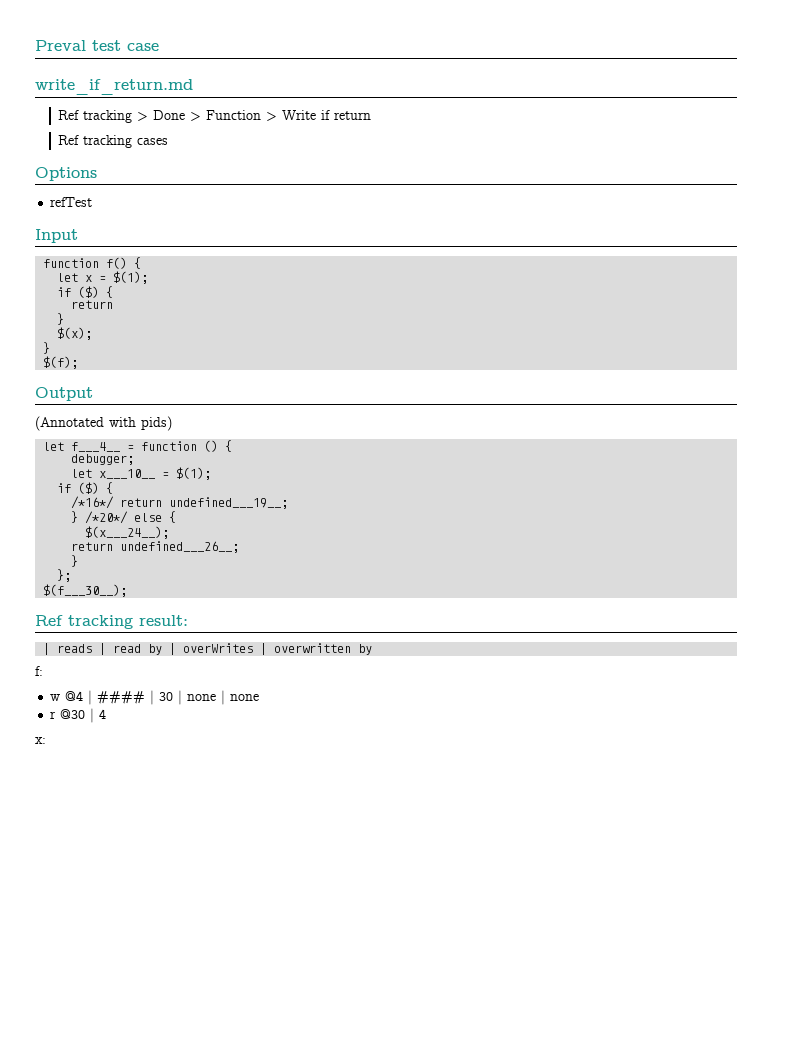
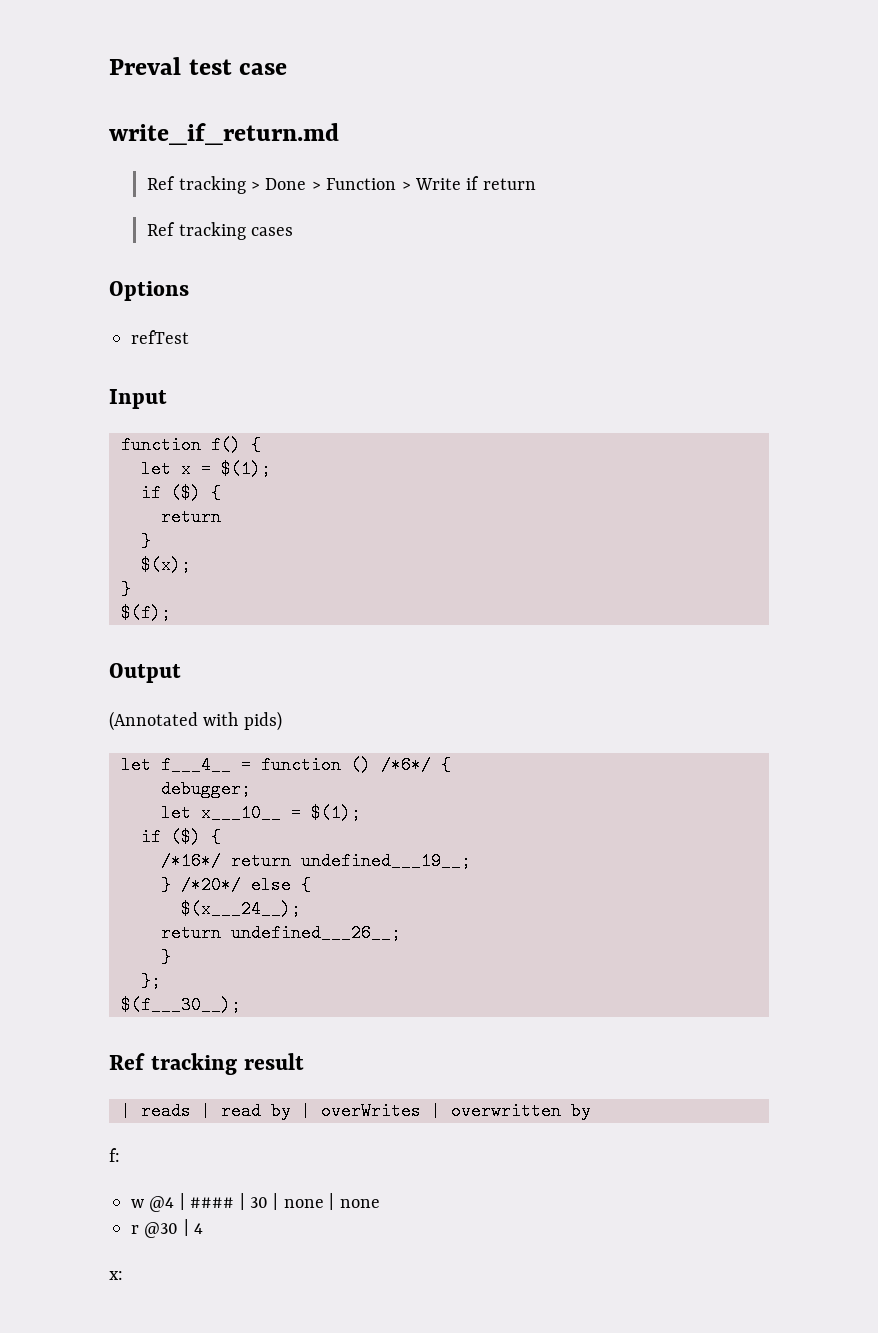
- let f___4__ = function () {
+ let f___4__ = function () /*6*/ {
- Ref tracking result:
+ Ref tracking result

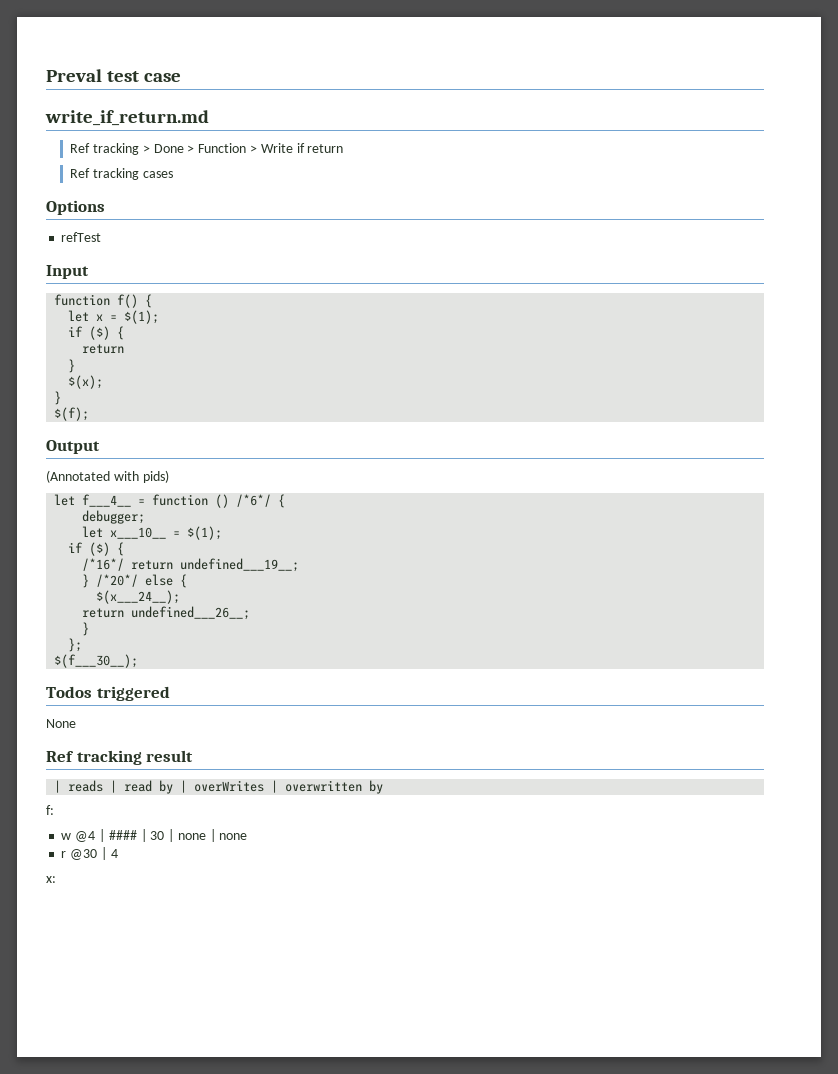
+ Todos triggered
+ None

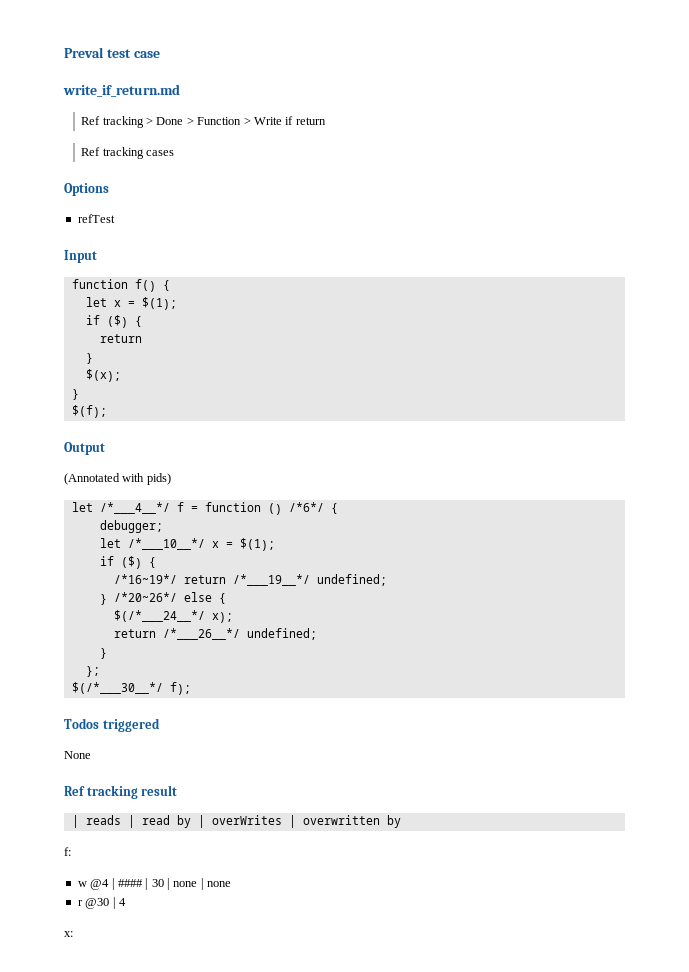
- let f___4__ = function () /*6*/ {
+ let /*___4__*/ f = function () /*6*/ {
- let x___10__ = $(1);
+ let /*___10__*/ x = $(1);
  if ($) {
- /*16*/ return undefined___19__;
- } /*20*/ else {
+ /*16~19*/ return /*___19__*/ undefined;
+ } /*20~26*/ else {
- $(x___24__);
- return undefined___26__;
+ $(/*___24__*/ x);
+ return /*___26__*/ undefined;
- $(f___30__);
+ $(/*___30__*/ f);

